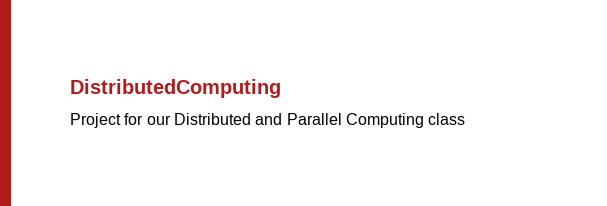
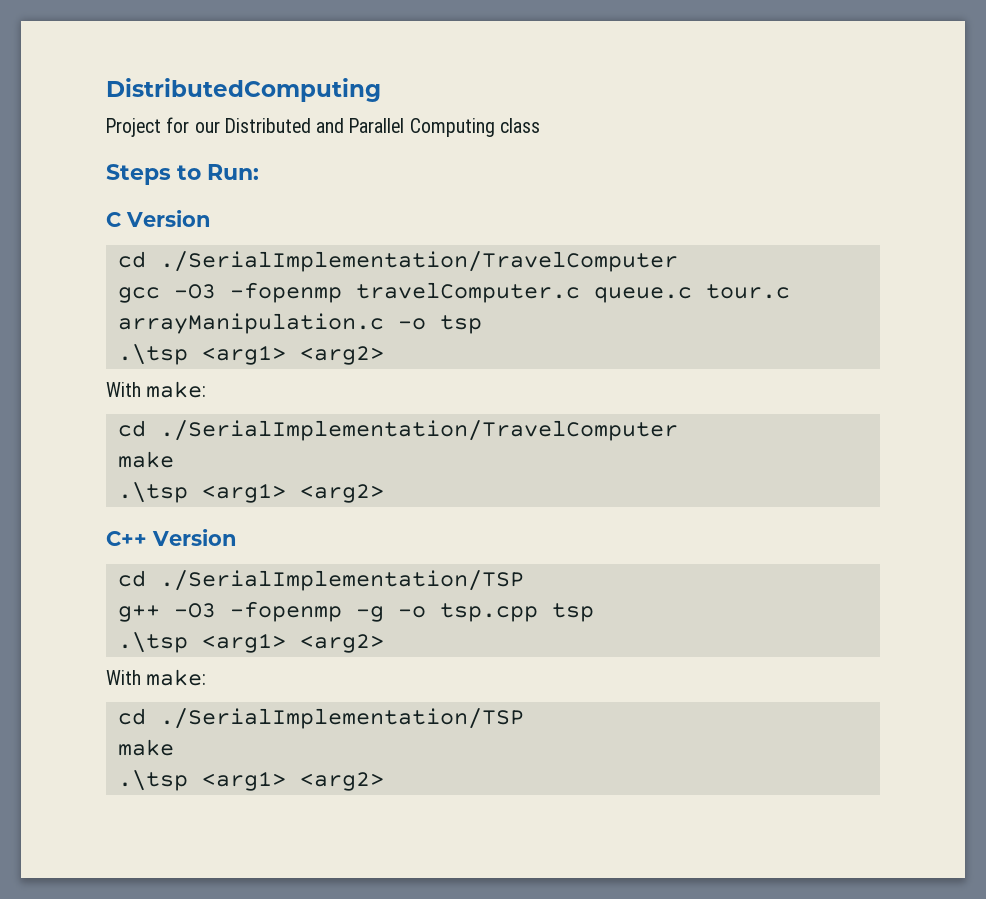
+ Steps to Run:
+ C Version
+ cd ./SerialImplementation/TravelComputer
+ gcc -O3 -fopenmp travelComputer.c queue.c tour.c arrayManipulation.c -o tsp
+ .\tsp <arg1> <arg2>
+ With make:
+ cd ./SerialImplementation/TravelComputer
+ make
+ .\tsp <arg1> <arg2>
+ C++ Version
+ cd ./SerialImplementation/TSP
+ g++ -O3 -fopenmp -g -o tsp.cpp tsp
+ .\tsp <arg1> <arg2>
+ With make:
+ cd ./SerialImplementation/TSP
+ make
+ .\tsp <arg1> <arg2>

